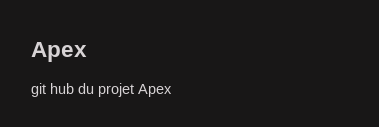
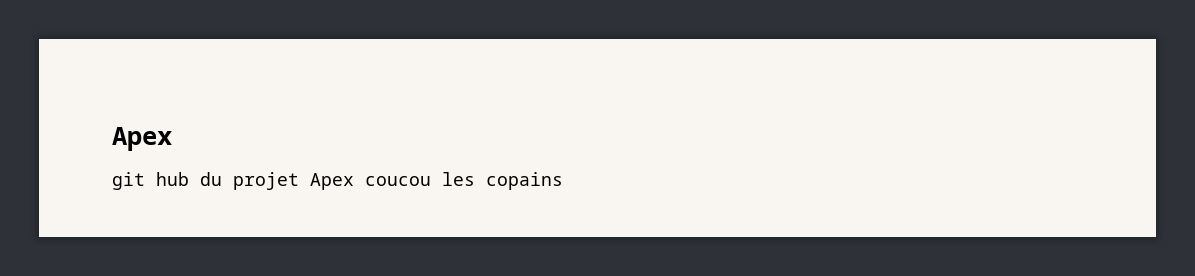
- git hub du projet Apex
+ git hub du projet Apex coucou les copains

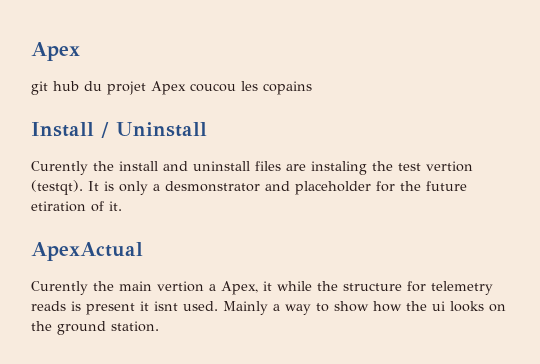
+ Install / Uninstall
+ Curently the install and uninstall files are instaling the test vertion (testqt). It is only a desmonstrator and placeholder for the future etiration of it.
+ ApexActual
+ Curently the main vertion a Apex, it while the structure for telemetry reads is present it isnt used. Mainly a way to show how the ui looks on the ground station.

